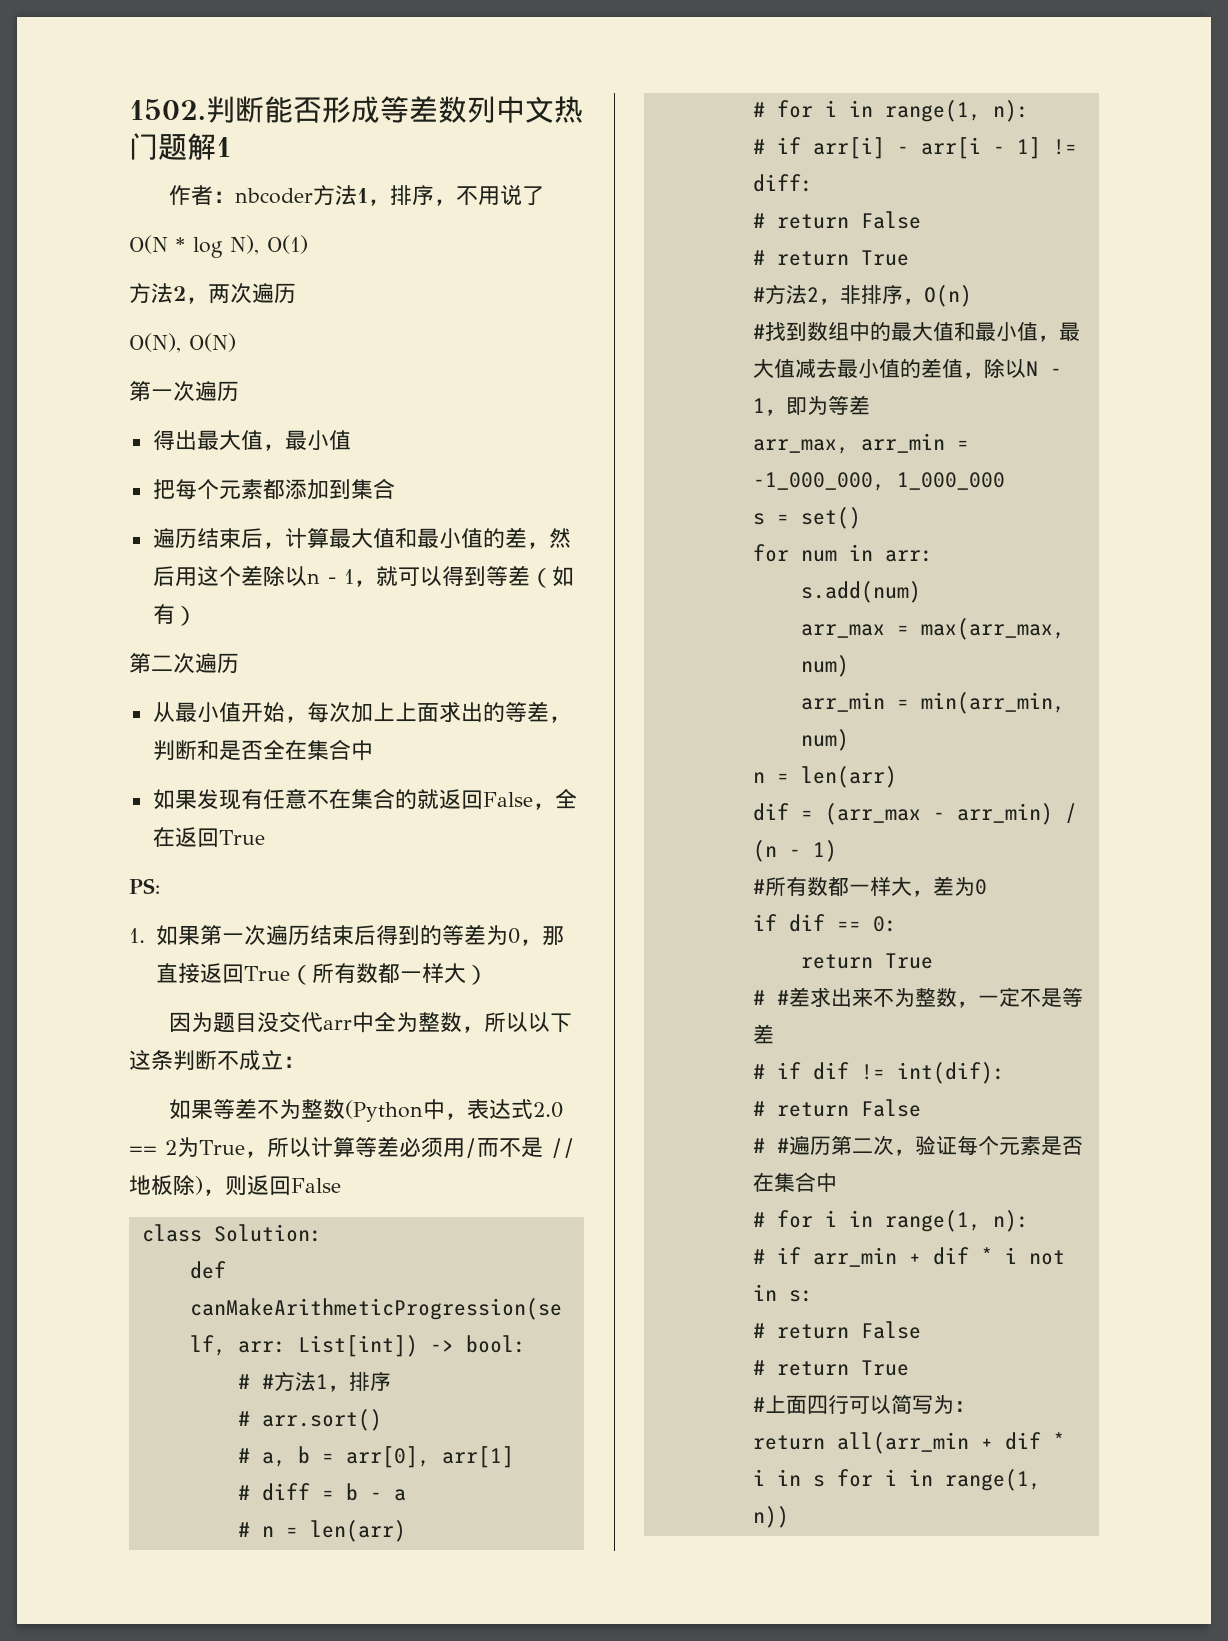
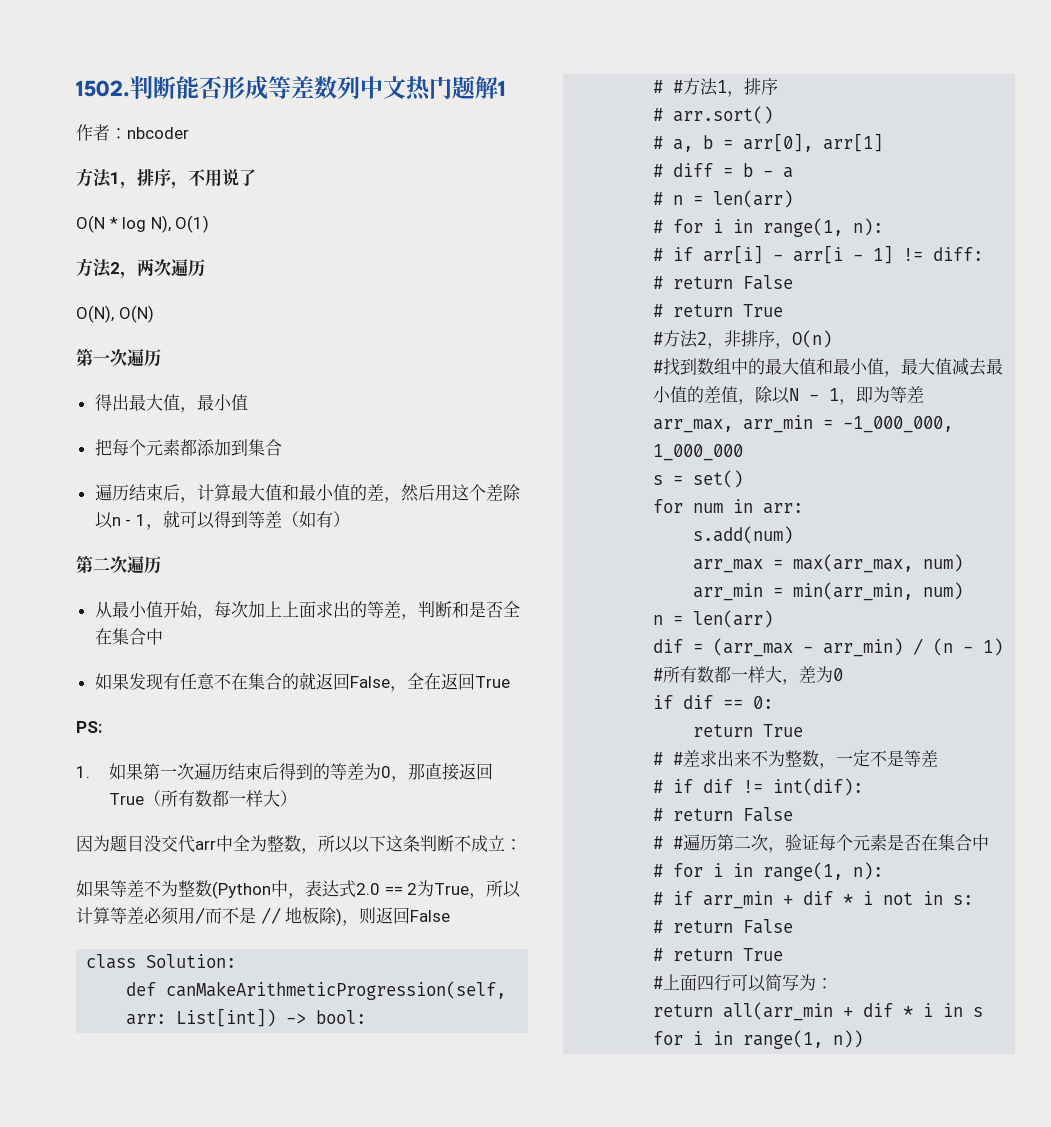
- 作者：nbcoder方法1，排序，不用说了
+ 作者：nbcoder
+ 方法1，排序，不用说了

